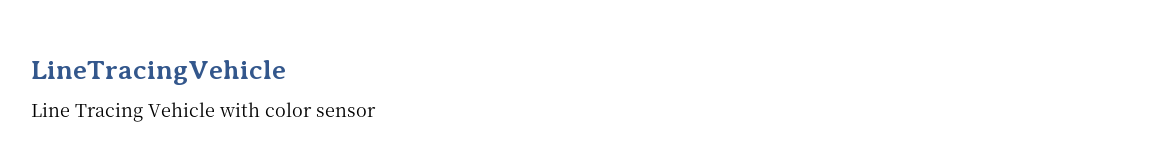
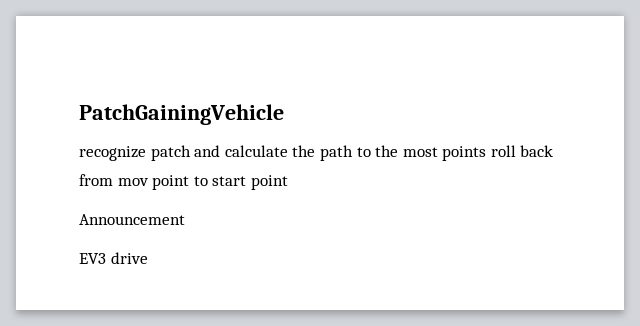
- LineTracingVehicle
- Line Tracing Vehicle with color sensor
+ PatchGainingVehicle
+ recognize patch and calculate the path to the most points roll back from mov point to start point
+ Announcement
+ EV3 drive

